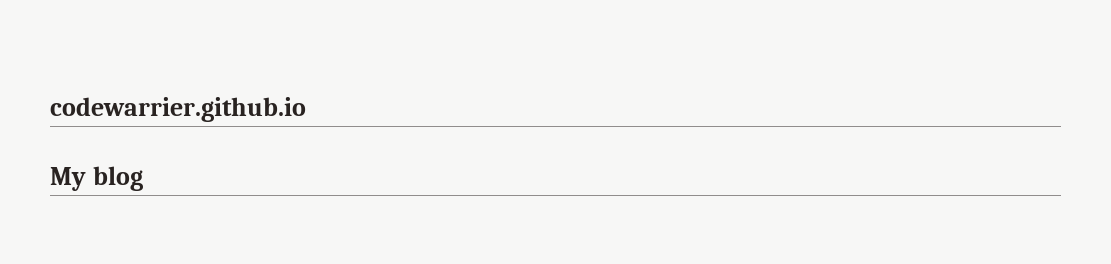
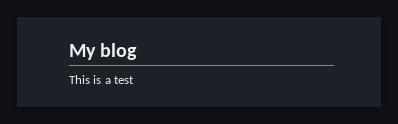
- codewarrier.github.io
+ This is a test

